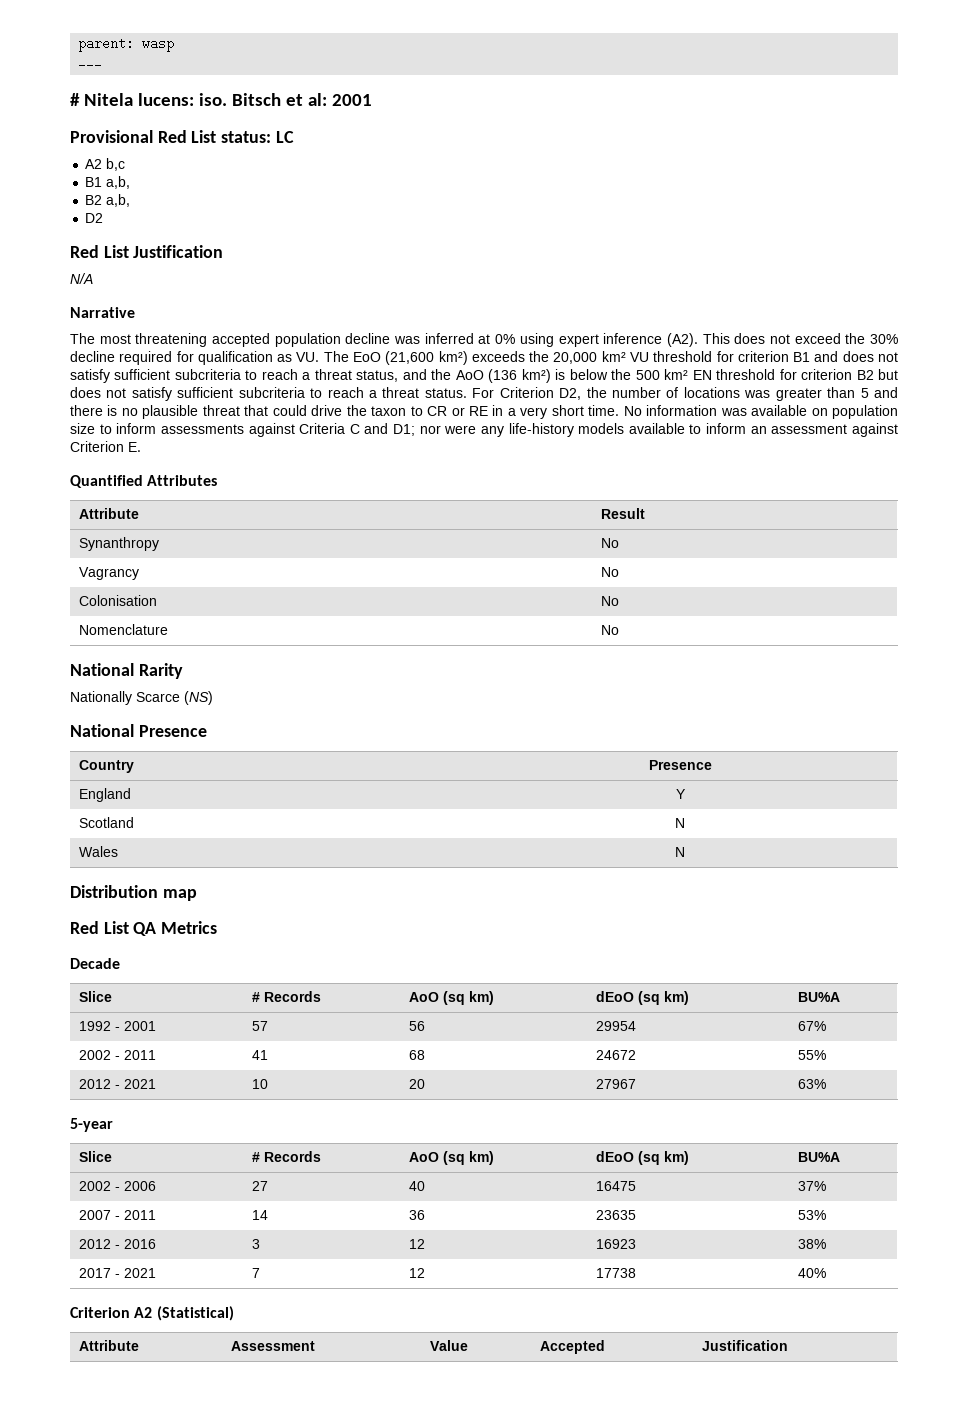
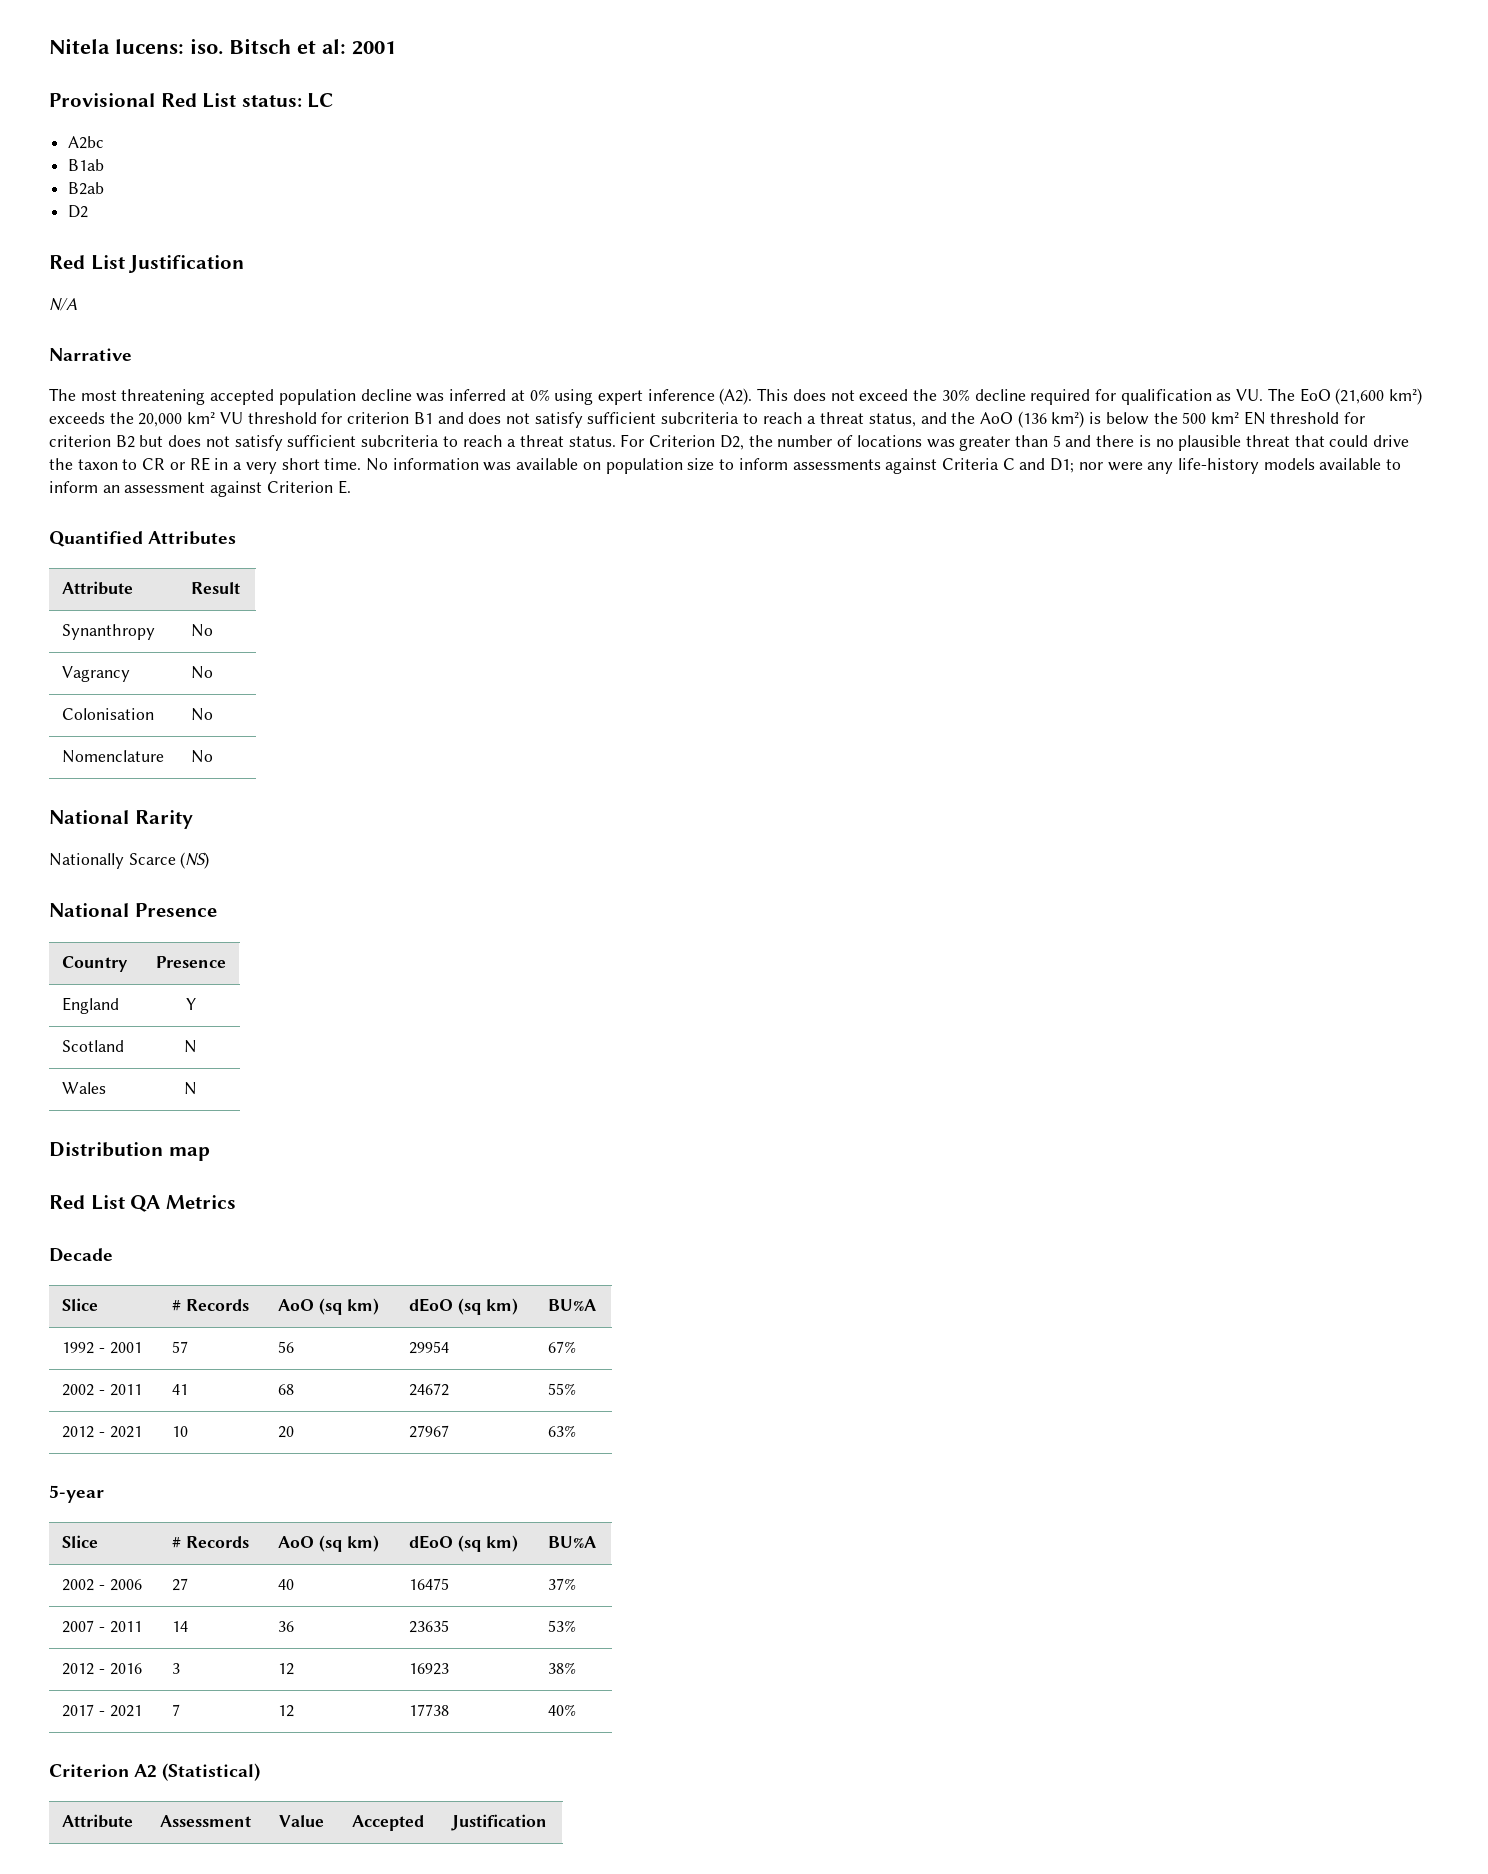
- parent: wasp
- ---
- # Nitela lucens: iso.
+ Nitela lucens: iso.
- A2 b,c
- B1 a,b,
- B2 a,b,
+ A2bc
+ B1ab
+ B2ab

